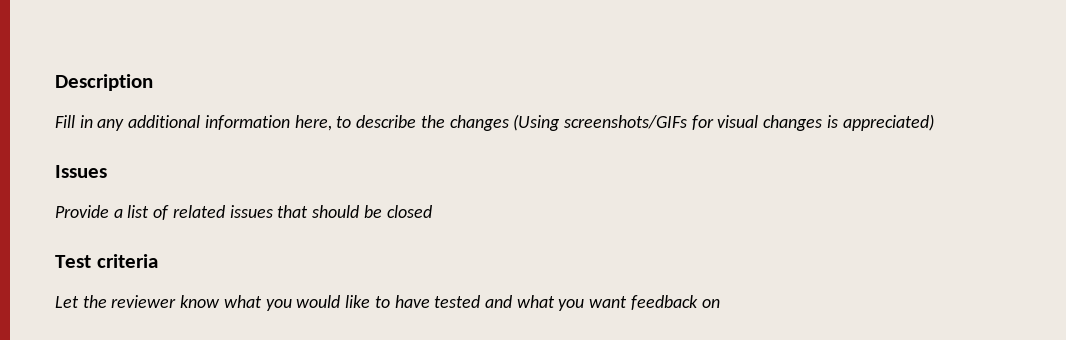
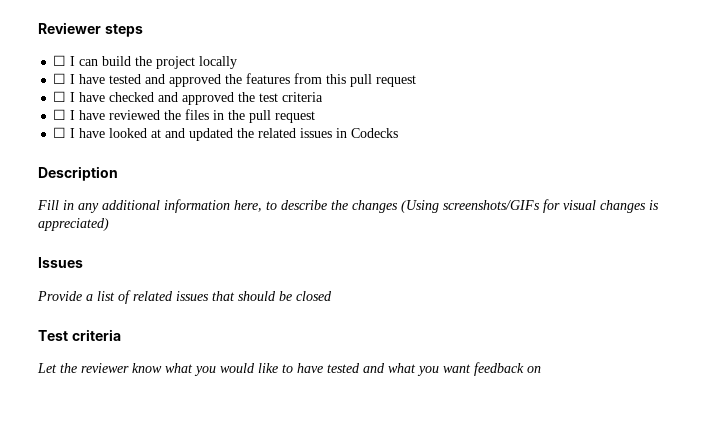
+ Reviewer steps
+ ☐ I can build the project locally
+ ☐ I have tested and approved the features from this pull request
+ ☐ I have checked and approved the test criteria
+ ☐ I have reviewed the files in the pull request
+ ☐ I have looked at and updated the related issues in Codecks

